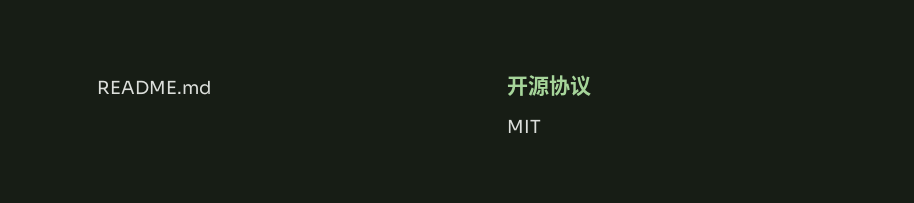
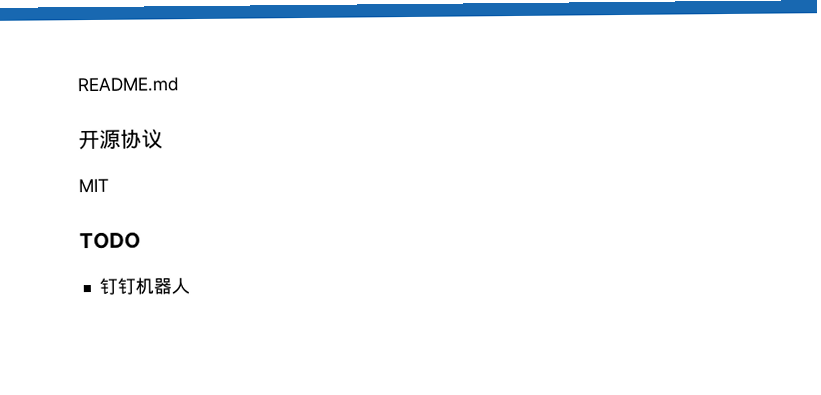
+ TODO
+ 钉钉机器人

